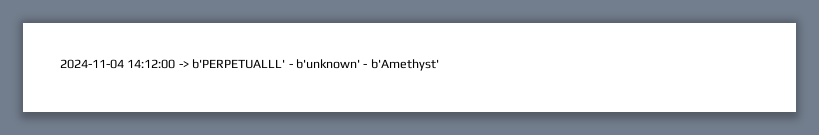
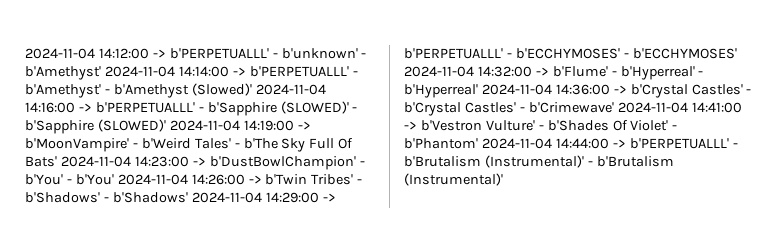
- 2024-11-04 14:12:00 -> b'PERPETUALLL' - b'unknown' - b'Amethyst'
+ 2024-11-04 14:12:00 -> b'PERPETUALLL' - b'unknown' - b'Amethyst' 2024-11-04 14:14:00 -> b'PERPETUALLL' - b'Amethyst' - b'Amethyst (Slowed)' 2024-11-04 14:16:00 -> b'PERPETUALLL' - b'Sapphire (SLOWED)' - b'Sapphire (SLOWED)' 2024-11-04 14:19:00 -> b'MoonVampire' - b'Weird Tales' - b'The Sky Full Of Bats' 2024-11-04 14:23:00 -> b'DustBowlChampion' - b'You' - b'You' 2024-11-04 14:26:00 -> b'Twin Tribes' - b'Shadows' - b'Shadows' 2024-11-04 14:29:00 -> b'PERPETUALLL' - b'ECCHYMOSES' - b'ECCHYMOSES' 2024-11-04 14:32:00 -> b'Flume' - b'Hyperreal' - b'Hyperreal' 2024-11-04 14:36:00 -> b'Crystal Castles' - b'Crystal Castles' - b'Crimewave' 2024-11-04 14:41:00 -> b'Vestron Vulture' - b'Shades Of Violet' - b'Phantom' 2024-11-04 14:44:00 -> b'PERPETUALLL' - b'Brutalism (Instrumental)' - b'Brutalism (Instrumental)'

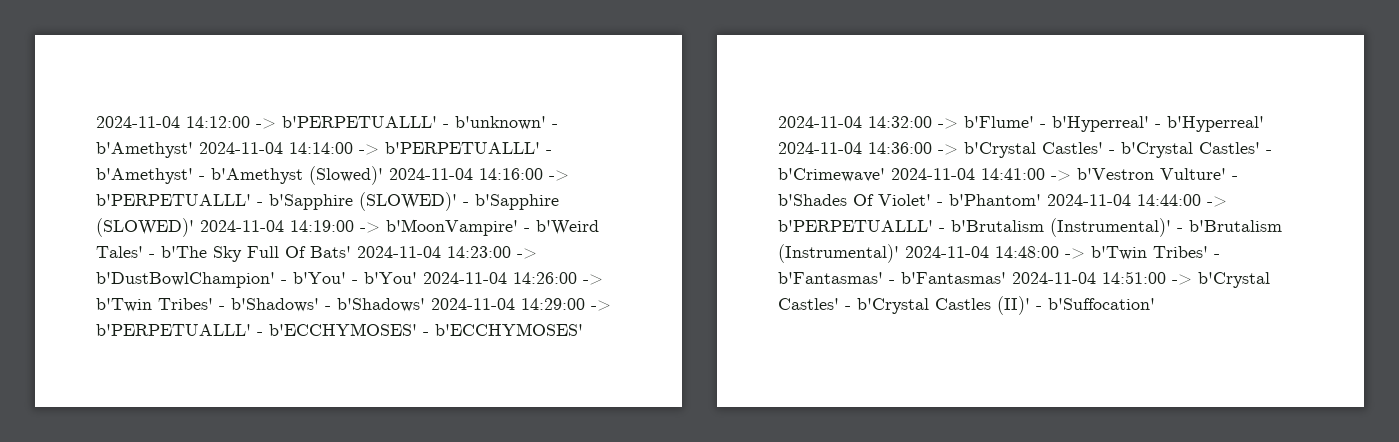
- 2024-11-04 14:12:00 -> b'PERPETUALLL' - b'unknown' - b'Amethyst' 2024-11-04 14:14:00 -> b'PERPETUALLL' - b'Amethyst' - b'Amethyst (Slowed)' 2024-11-04 14:16:00 -> b'PERPETUALLL' - b'Sapphire (SLOWED)' - b'Sapphire (SLOWED)' 2024-11-04 14:19:00 -> b'MoonVampire' - b'Weird Tales' - b'The Sky Full Of Bats' 2024-11-04 14:23:00 -> b'DustBowlChampion' - b'You' - b'You' 2024-11-04 14:26:00 -> b'Twin Tribes' - b'Shadows' - b'Shadows' 2024-11-04 14:29:00 -> b'PERPETUALLL' - b'ECCHYMOSES' - b'ECCHYMOSES' 2024-11-04 14:32:00 -> b'Flume' - b'Hyperreal' - b'Hyperreal' 2024-11-04 14:36:00 -> b'Crystal Castles' - b'Crystal Castles' - b'Crimewave' 2024-11-04 14:41:00 -> b'Vestron Vulture' - b'Shades Of Violet' - b'Phantom' 2024-11-04 14:44:00 -> b'PERPETUALLL' - b'Brutalism (Instrumental)' - b'Brutalism (Instrumental)'
+ 2024-11-04 14:12:00 -> b'PERPETUALLL' - b'unknown' - b'Amethyst' 2024-11-04 14:14:00 -> b'PERPETUALLL' - b'Amethyst' - b'Amethyst (Slowed)' 2024-11-04 14:16:00 -> b'PERPETUALLL' - b'Sapphire (SLOWED)' - b'Sapphire (SLOWED)' 2024-11-04 14:19:00 -> b'MoonVampire' - b'Weird Tales' - b'The Sky Full Of Bats' 2024-11-04 14:23:00 -> b'DustBowlChampion' - b'You' - b'You' 2024-11-04 14:26:00 -> b'Twin Tribes' - b'Shadows' - b'Shadows' 2024-11-04 14:29:00 -> b'PERPETUALLL' - b'ECCHYMOSES' - b'ECCHYMOSES' 2024-11-04 14:32:00 -> b'Flume' - b'Hyperreal' - b'Hyperreal' 2024-11-04 14:36:00 -> b'Crystal Castles' - b'Crystal Castles' - b'Crimewave' 2024-11-04 14:41:00 -> b'Vestron Vulture' - b'Shades Of Violet' - b'Phantom' 2024-11-04 14:44:00 -> b'PERPETUALLL' - b'Brutalism (Instrumental)' - b'Brutalism (Instrumental)' 2024-11-04 14:48:00 -> b'Twin Tribes' - b'Fantasmas' - b'Fantasmas' 2024-11-04 14:51:00 -> b'Crystal Castles' - b'Crystal Castles (II)' - b'Suffocation'

